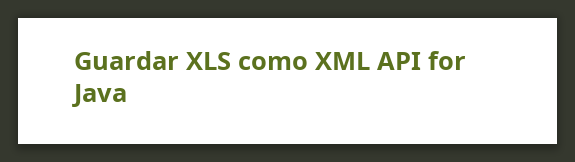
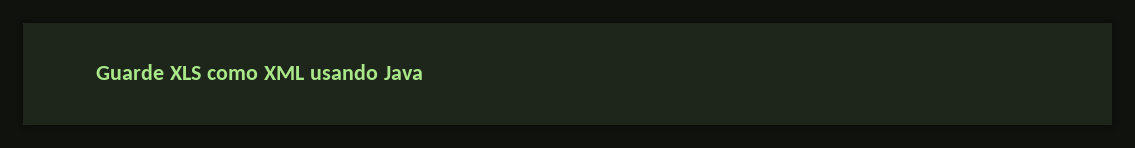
- Guardar XLS como XML API for Java
+ Guarde XLS como XML usando Java

